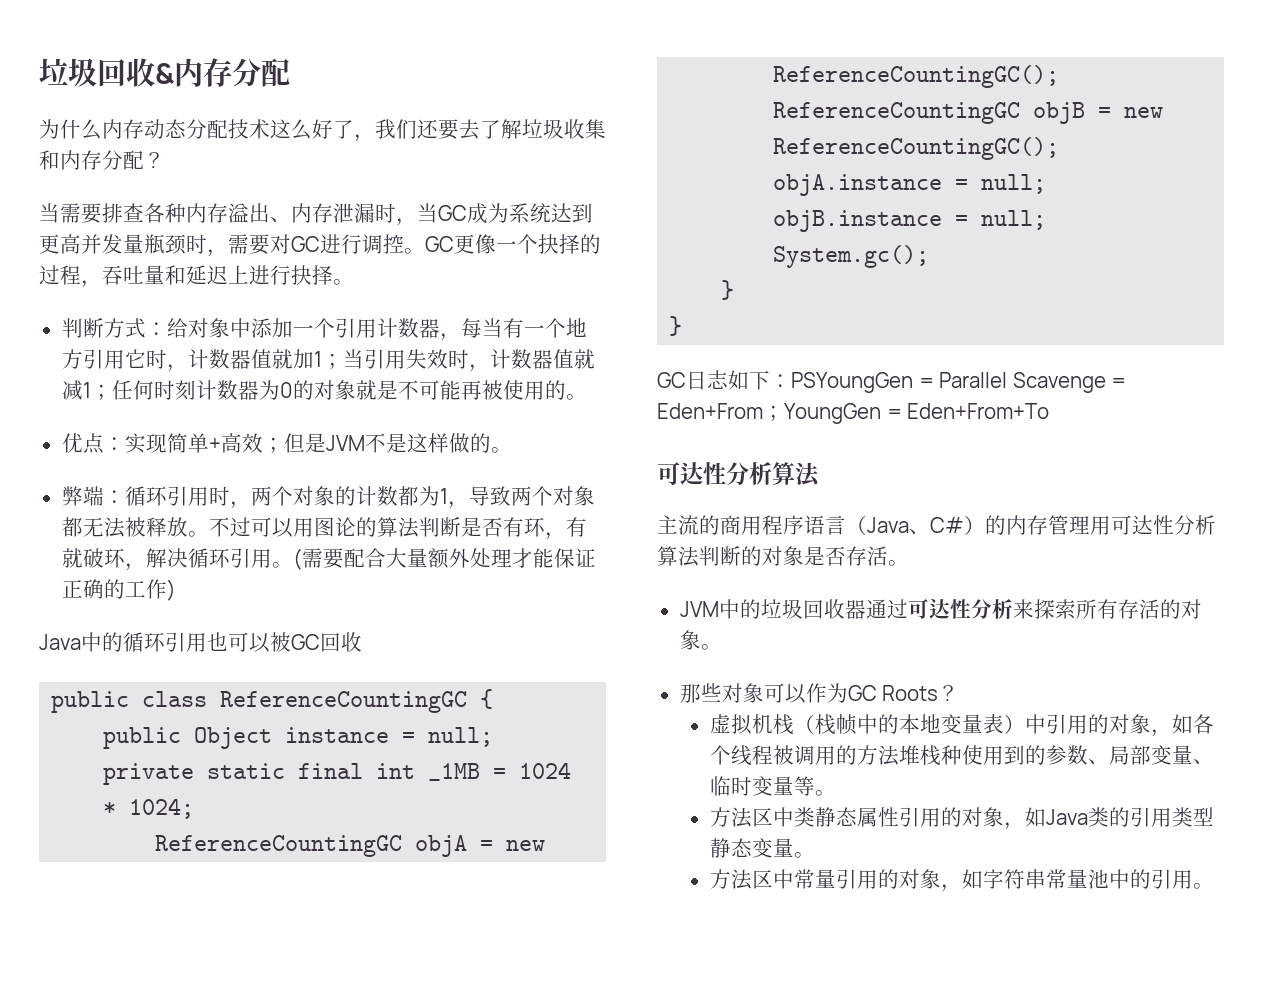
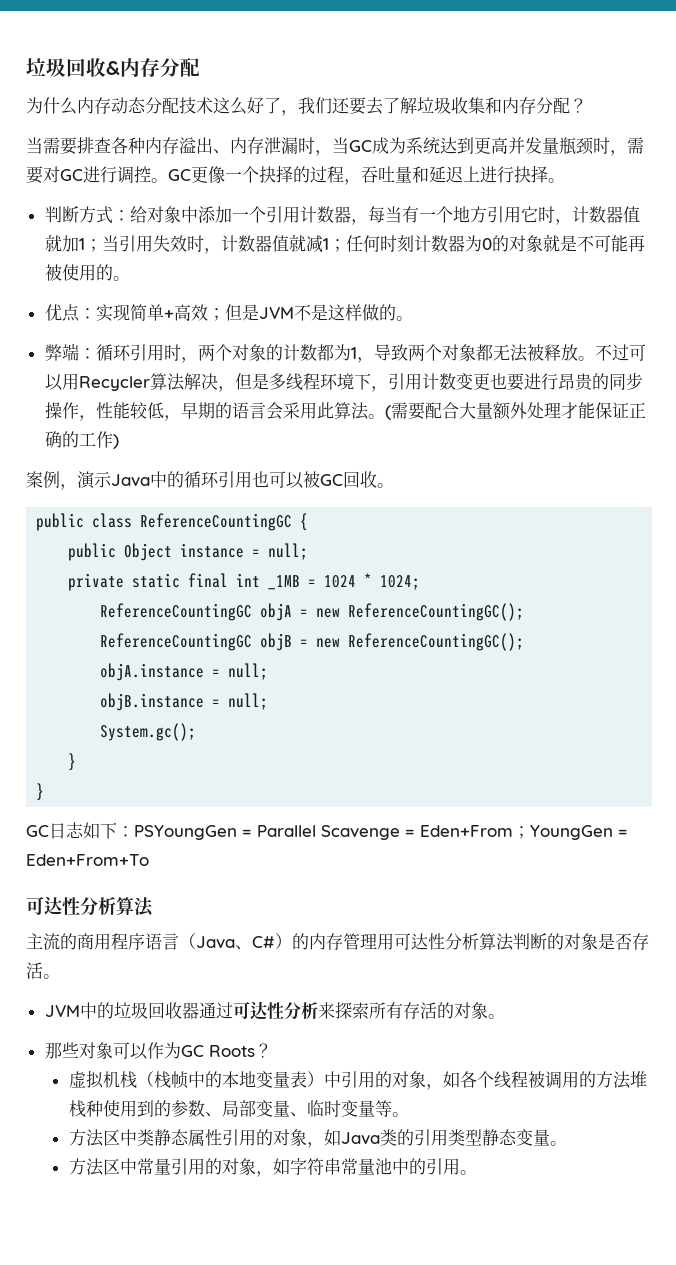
- 不过可以用图论的算法判断是否有环，有就破环，解决循环引用。
+ 不过可以用Recycler算法解决，但是多线程环境下，引用计数变更也要进行昂贵的同步操作，性能较低，早期的语言会采用此算法。
- Java中的循环引用也可以被GC回收
+ 案例，演示Java中的循环引用也可以被GC回收。

